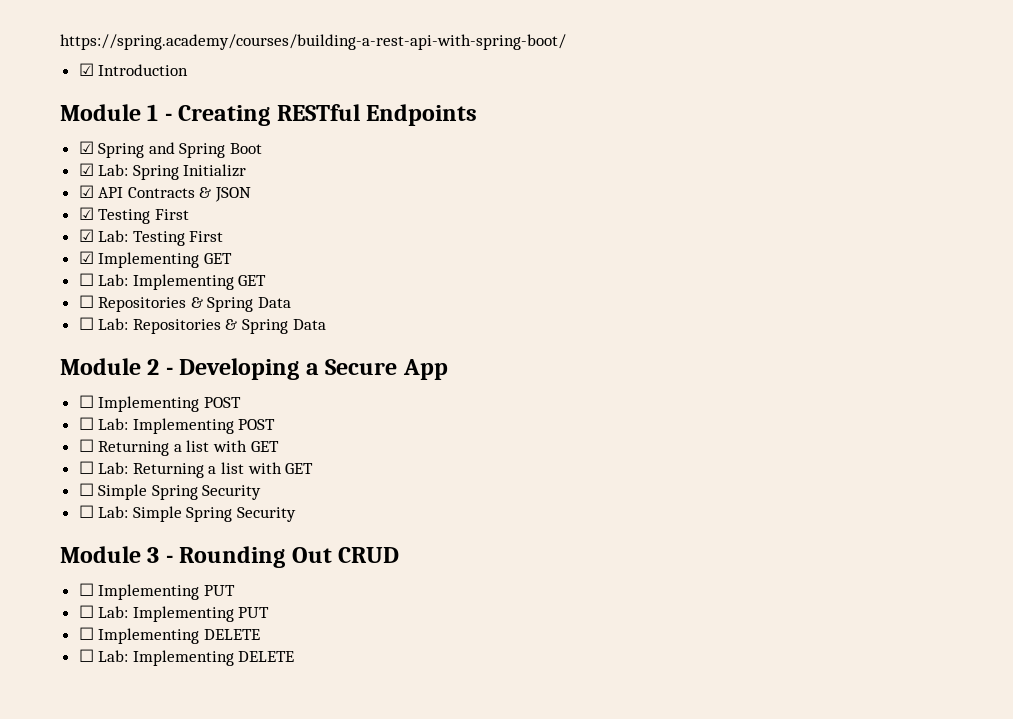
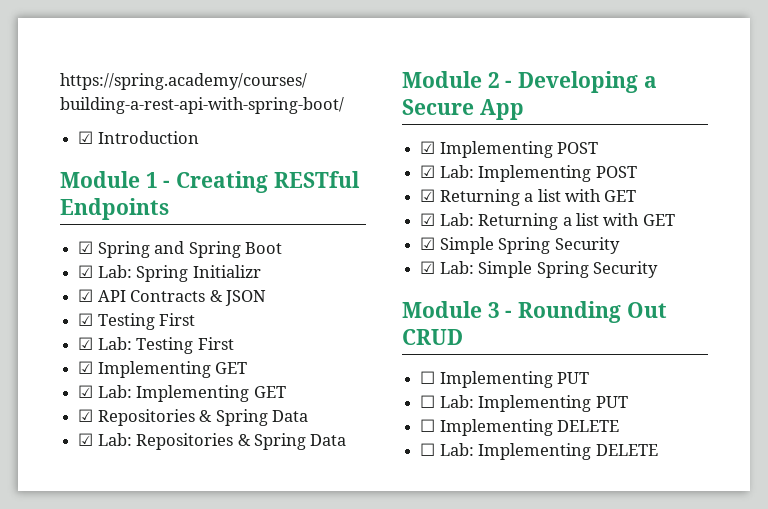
- ☐ Lab: Implementing GET
+ ☑ Lab: Implementing GET
- ☐ Repositories & Spring Data
- ☐ Lab: Repositories & Spring Data
+ ☑ Repositories & Spring Data
+ ☑ Lab: Repositories & Spring Data
- ☐ Implementing POST
- ☐ Lab: Implementing POST
+ ☑ Implementing POST
+ ☑ Lab: Implementing POST
- ☐ Returning a list with GET
- ☐ Lab: Returning a list with GET
+ ☑ Returning a list with GET
+ ☑ Lab: Returning a list with GET
- ☐ Simple Spring Security
- ☐ Lab: Simple Spring Security
+ ☑ Simple Spring Security
+ ☑ Lab: Simple Spring Security

